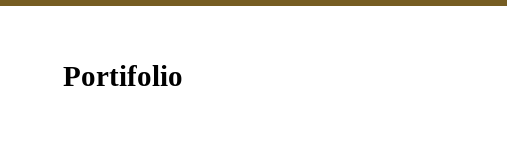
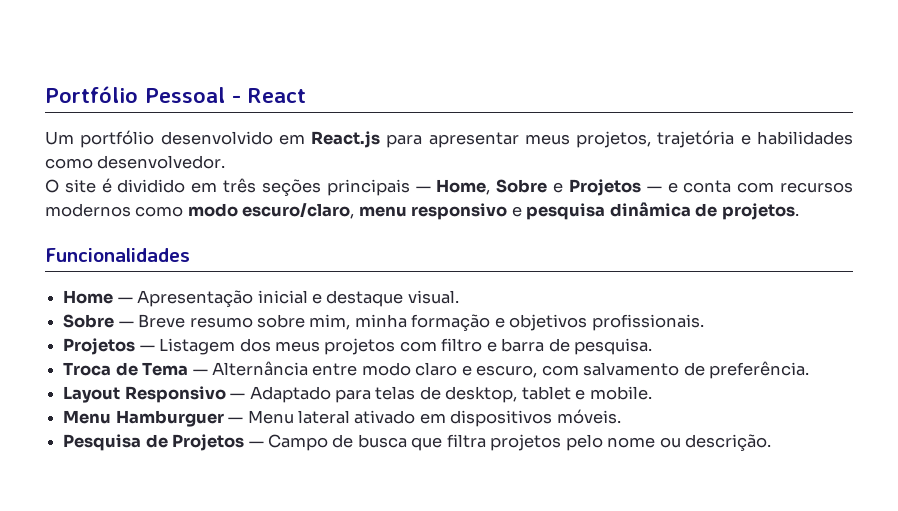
- Portifolio
+ Portfólio Pessoal - React
+ Um portfólio desenvolvido em React.js para apresentar meus projetos, trajetória e habilidades como desenvolvedor.
+ O site é dividido em três seções principais — Home, Sobre e Projetos — e conta com recursos modernos como modo escuro/claro, menu responsivo e pesquisa dinâmica de projetos.
+ Funcionalidades
+ Home — Apresentação inicial e destaque visual.
+ Sobre — Breve resumo sobre mim, minha formação e objetivos profissionais.
+ Projetos — Listagem dos meus projetos com filtro e barra de pesquisa.
+ Troca de Tema — Alternância entre modo claro e escuro, com salvamento de preferência.
+ Layout Responsivo — Adaptado para telas de desktop, tablet e mobile.
+ Menu Hamburguer — Menu lateral ativado em dispositivos móveis.
+ Pesquisa de Projetos — Campo de busca que filtra projetos pelo nome ou descrição.

